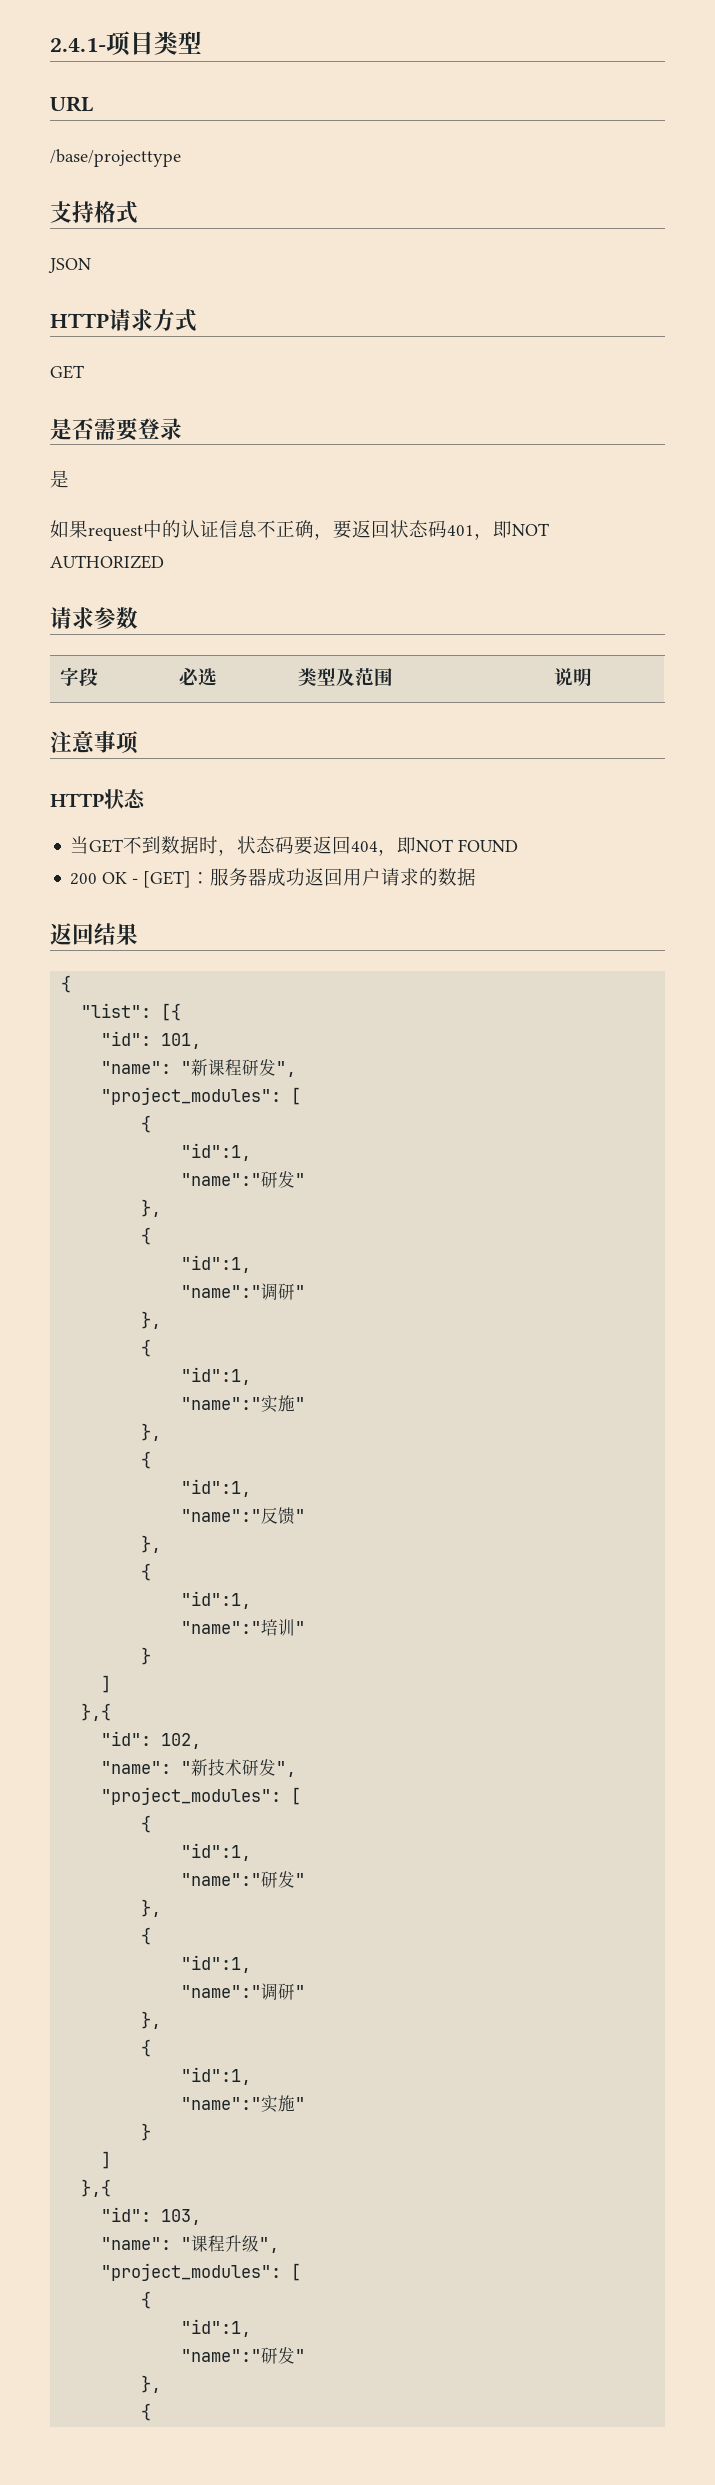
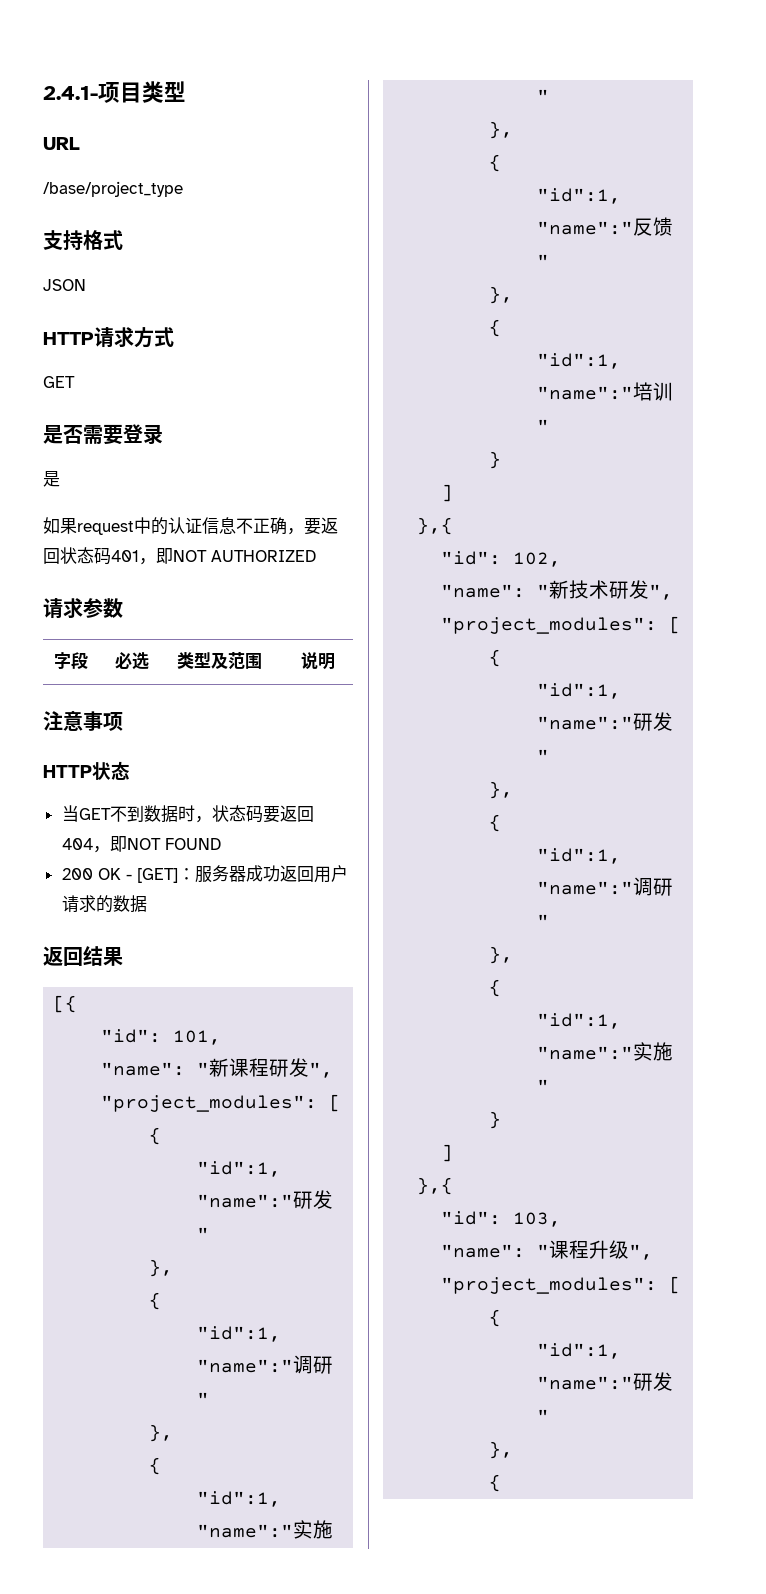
- /base/projecttype
+ /base/project_type
  返回结果
- {
- "list": [{
+ [{

